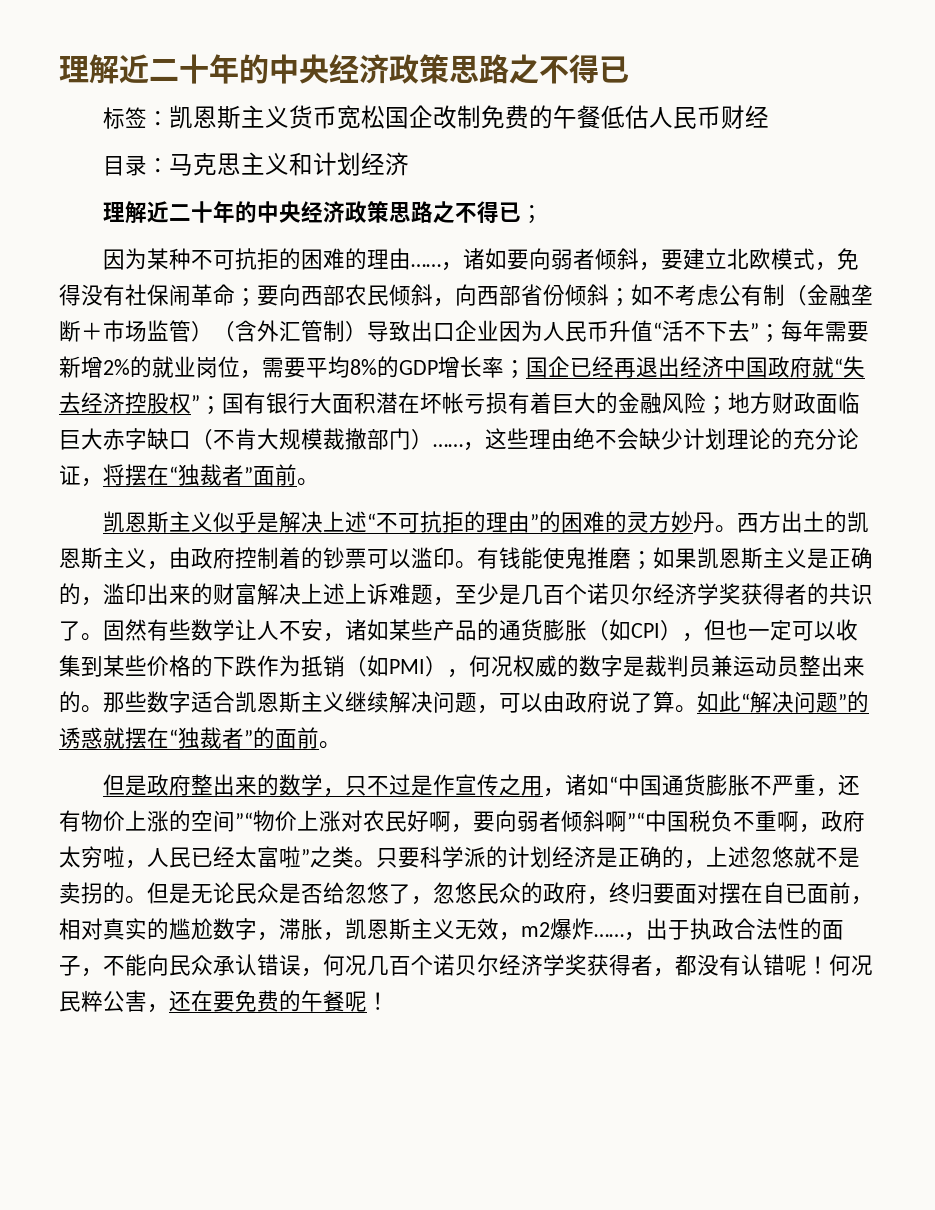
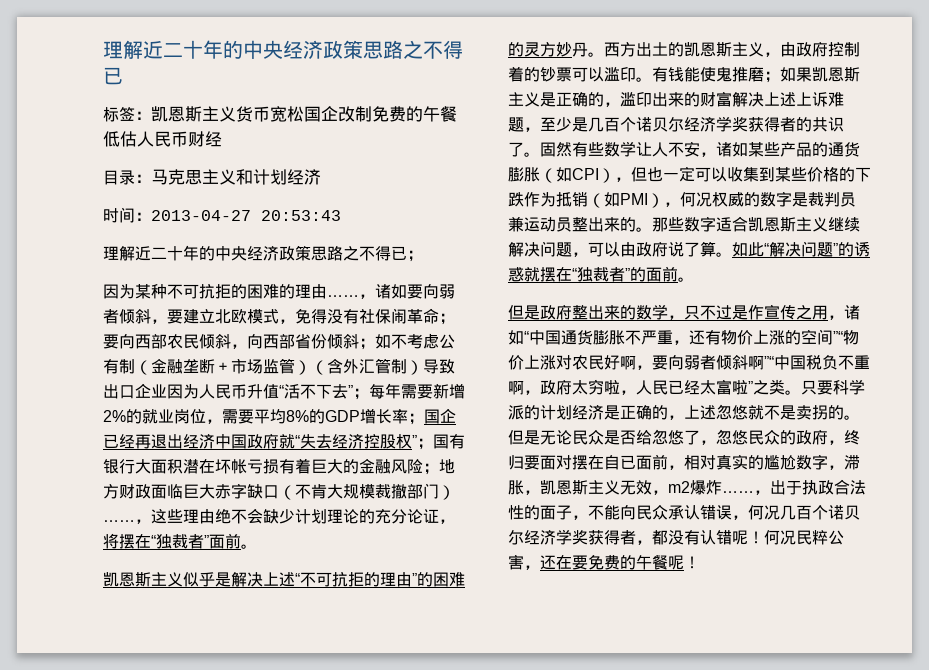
+ 时间：2013-04-27 20:53:43

